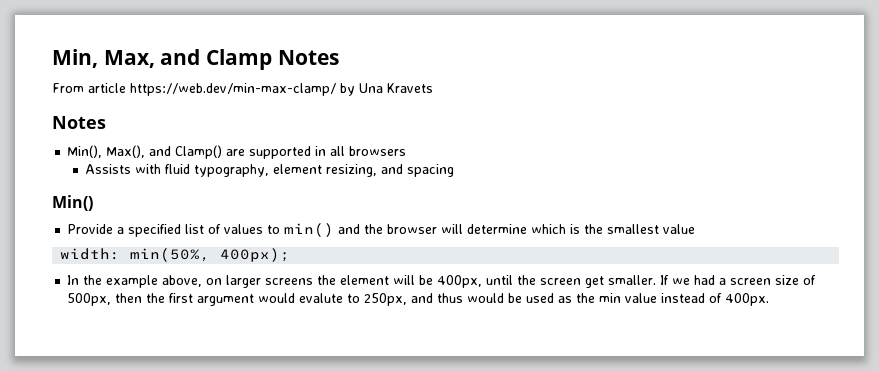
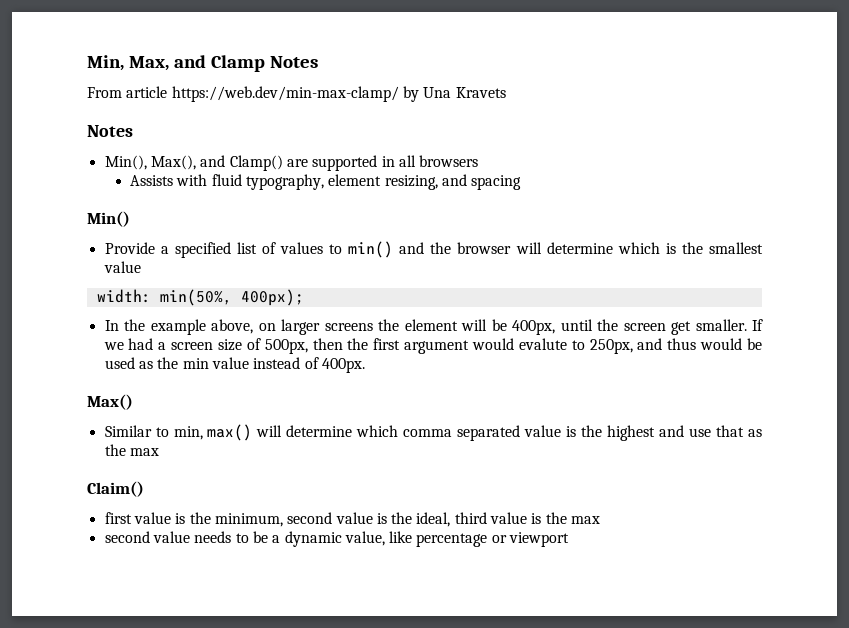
+ Max()
+ Similar to min, max() will determine which comma separated value is the highest and use that as the max
+ Claim()
+ first value is the minimum, second value is the ideal, third value is the max
+ second value needs to be a dynamic value, like percentage or viewport

